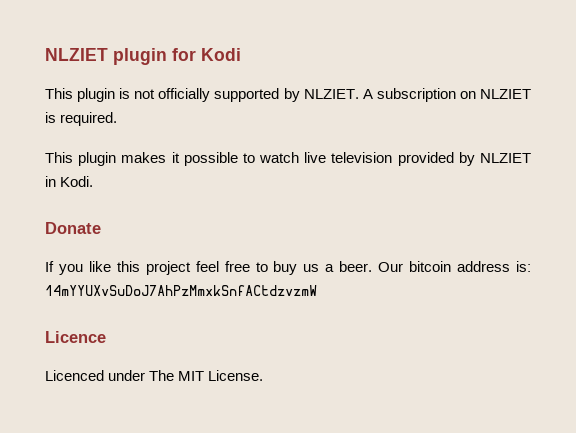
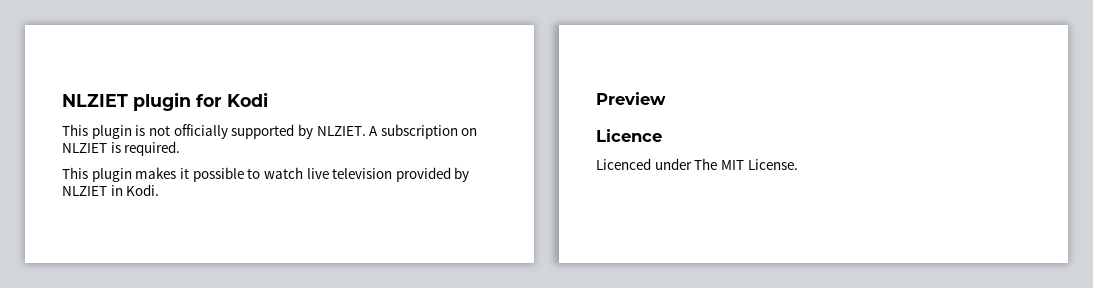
- Donate
- If you like this project feel free to buy us a beer. Our bitcoin address is: 14mYYUXvSuDoJ7AhPzMmxkSnfACtdzvzmW
+ Preview

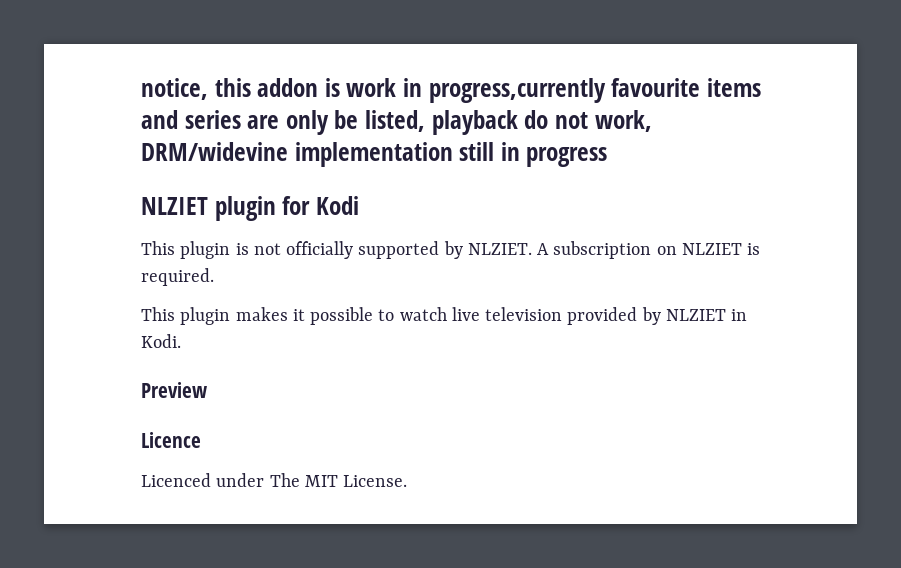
+ notice, this addon is work in progress,currently favourite items and series are only be listed, playback do not work, DRM/widevine implementation still in progress

